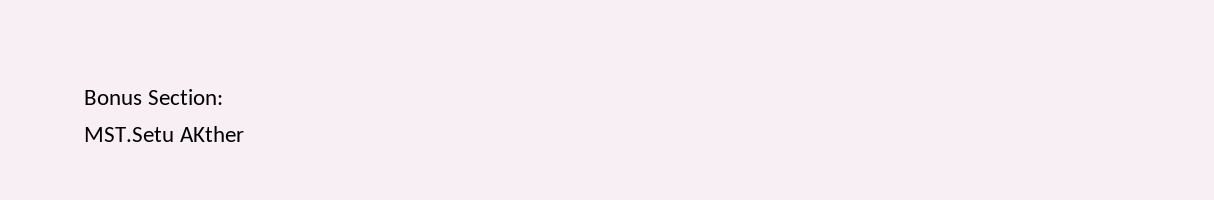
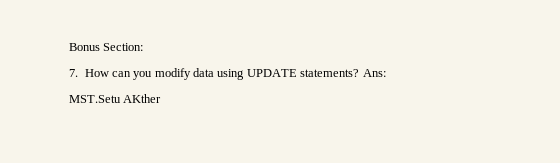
+ 7. How can you modify data using UPDATE statements? Ans:

